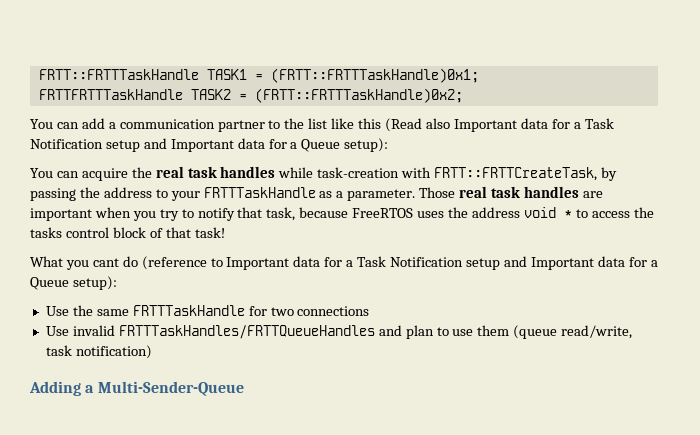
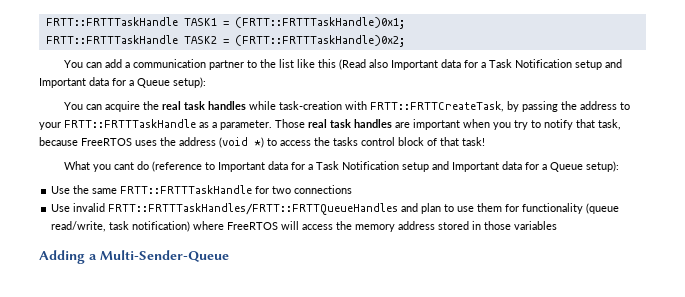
- FRTTFRTTTaskHandle TASK2 = (FRTT::FRTTTaskHandle)0x2;
+ FRTT::FRTTTaskHandle TASK2 = (FRTT::FRTTTaskHandle)0x2;
- You can acquire the real task handles while task-creation with FRTT::FRTTCreateTask, by passing the address to your FRTTTaskHandle as a parameter.
+ You can acquire the real task handles while task-creation with FRTT::FRTTCreateTask, by passing the address to your FRTT::FRTTTaskHandle as a parameter.
- Those real task handles are important when you try to notify that task, because FreeRTOS uses the address void * to access the tasks control block of that task!
+ Those real task handles are important when you try to notify that task, because FreeRTOS uses the address (void *) to access the tasks control block of that task!
- Use the same FRTTTaskHandle for two connections
+ Use the same FRTT::FRTTTaskHandle for two connections
- Use invalid FRTTTaskHandles/FRTTQueueHandles and plan to use them (queue read/write, task notification)
+ Use invalid FRTT::FRTTTaskHandles/FRTT::FRTTQueueHandles and plan to use them for functionality (queue read/write, task notification) where FreeRTOS will access the memory address stored in those variables

